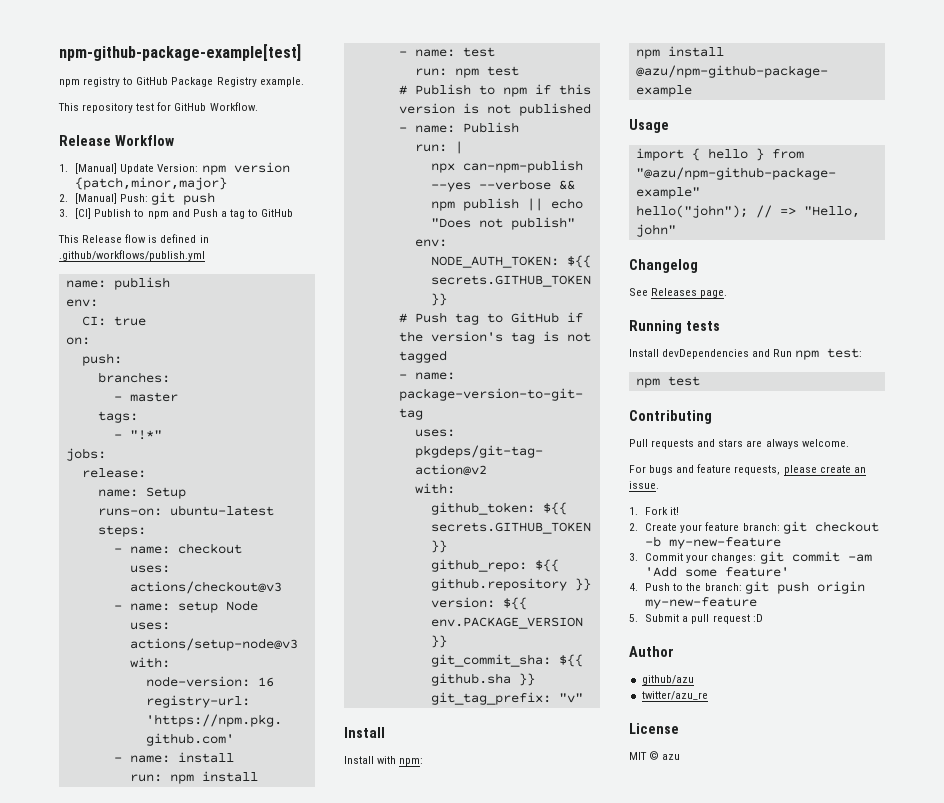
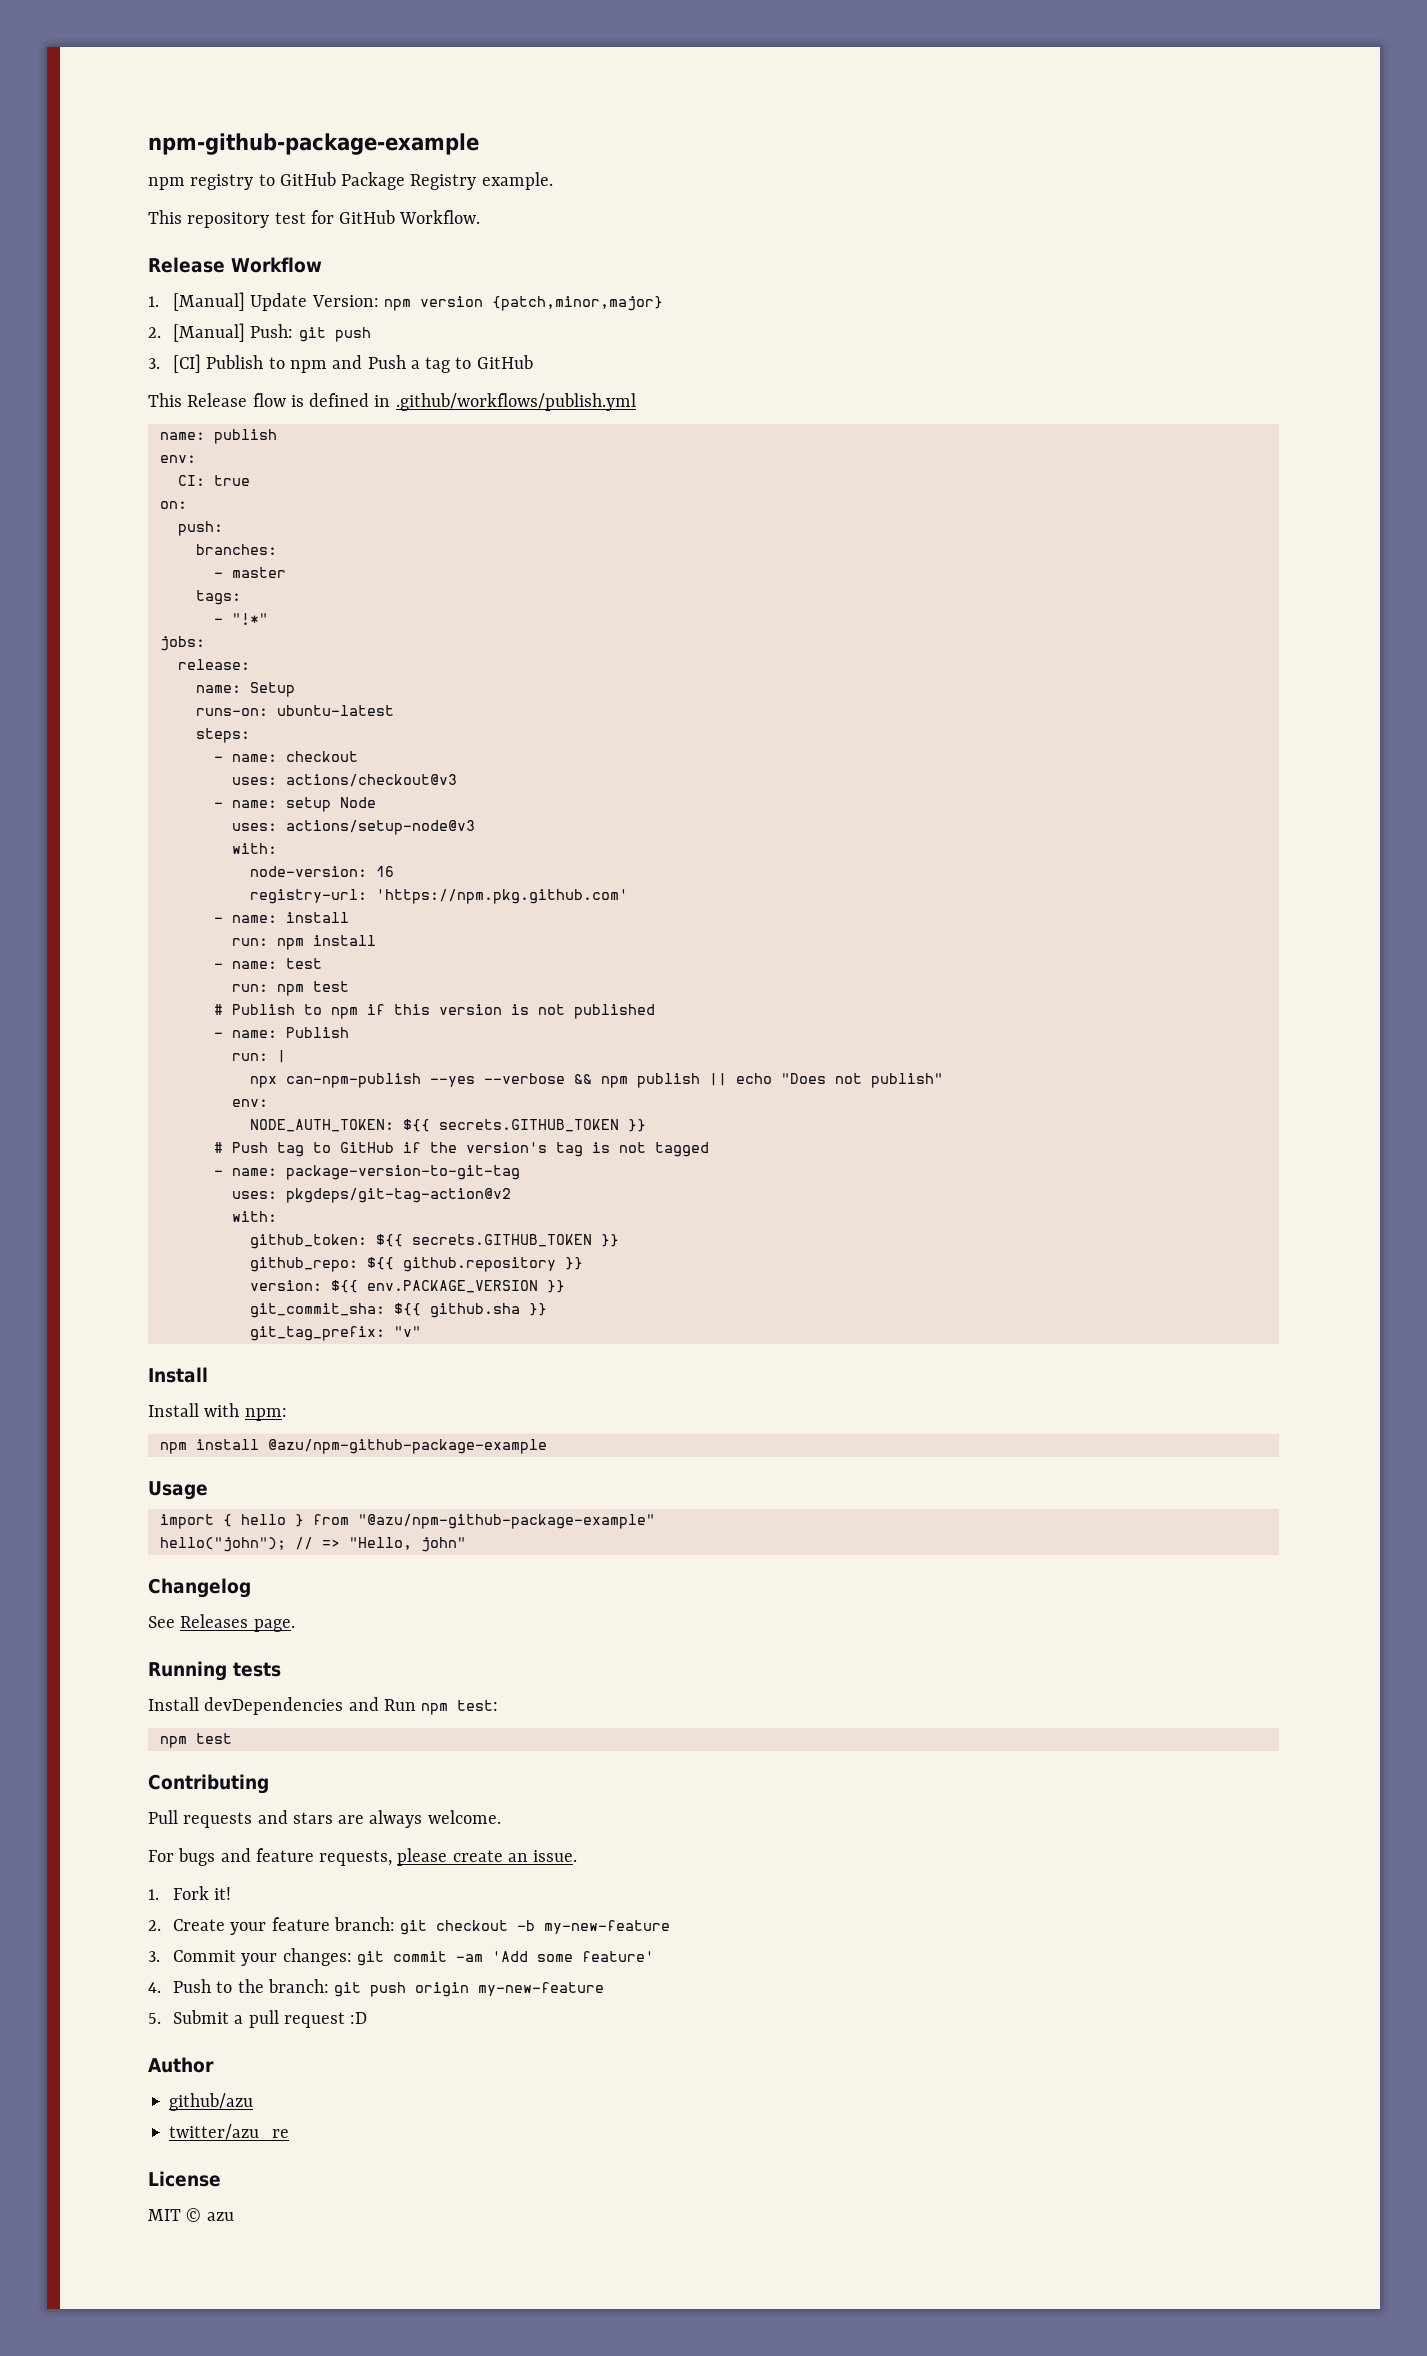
- npm-github-package-example[test]
+ npm-github-package-example

